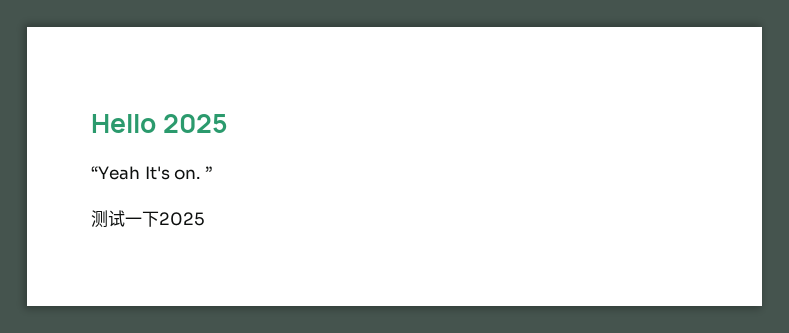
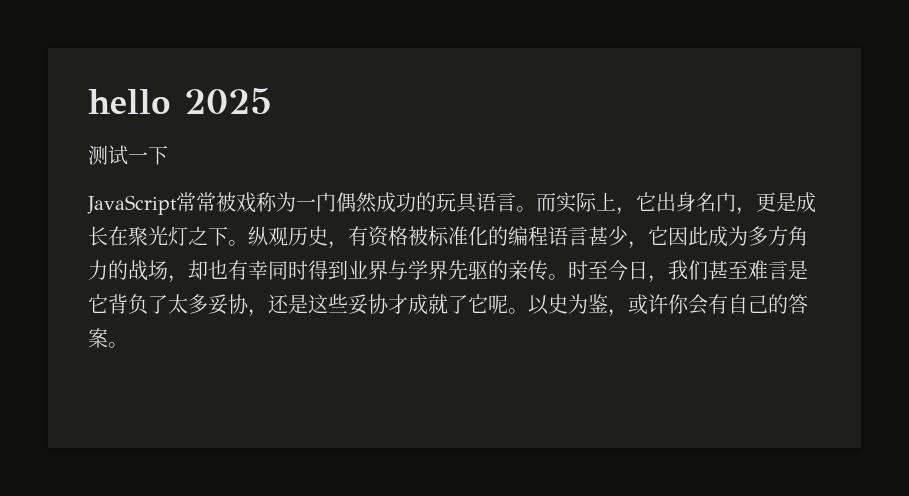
- Hello 2025
+ hello 2025
- “Yeah It's on. ”
- 测试一下2025
+ 测试一下
+ JavaScript常常被戏称为一门偶然成功的玩具语言。而实际上，它出身名门，更是成长在聚光灯之下。纵观历史，有资格被标准化的编程语言甚少，它因此成为多方角力的战场，却也有幸同时得到业界与学界先驱的亲传。时至今日，我们甚至难言是它背负了太多妥协，还是这些妥协才成就了它呢。以史为鉴，或许你会有自己的答案。

